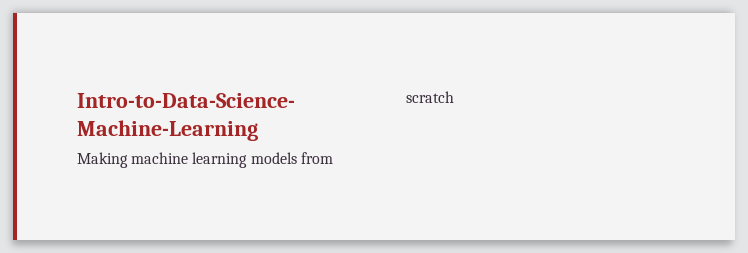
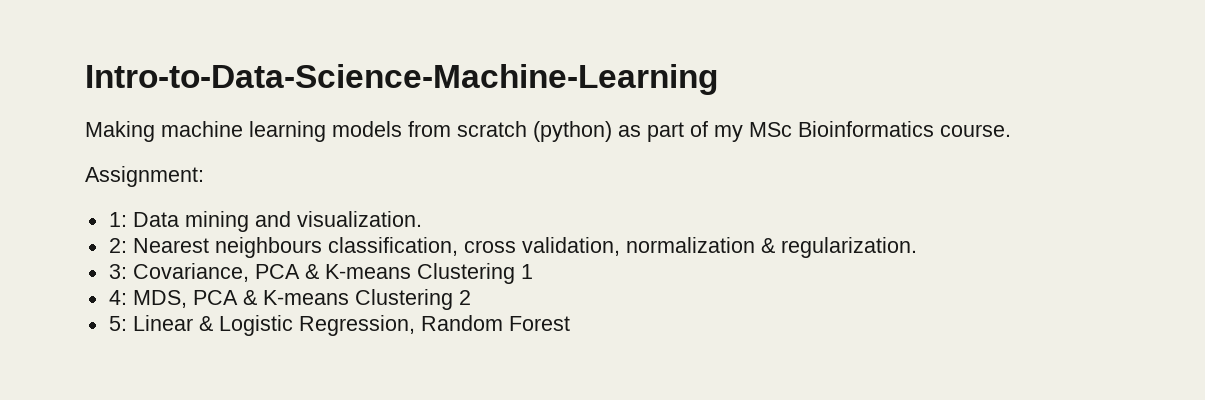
- Making machine learning models from scratch
+ Making machine learning models from scratch (python) as part of my MSc Bioinformatics course.
+ Assignment:
+ 1: Data mining and visualization.
+ 2: Nearest neighbours classification, cross validation, normalization & regularization.
+ 3: Covariance, PCA & K-means Clustering 1
+ 4: MDS, PCA & K-means Clustering 2
+ 5: Linear & Logistic Regression, Random Forest

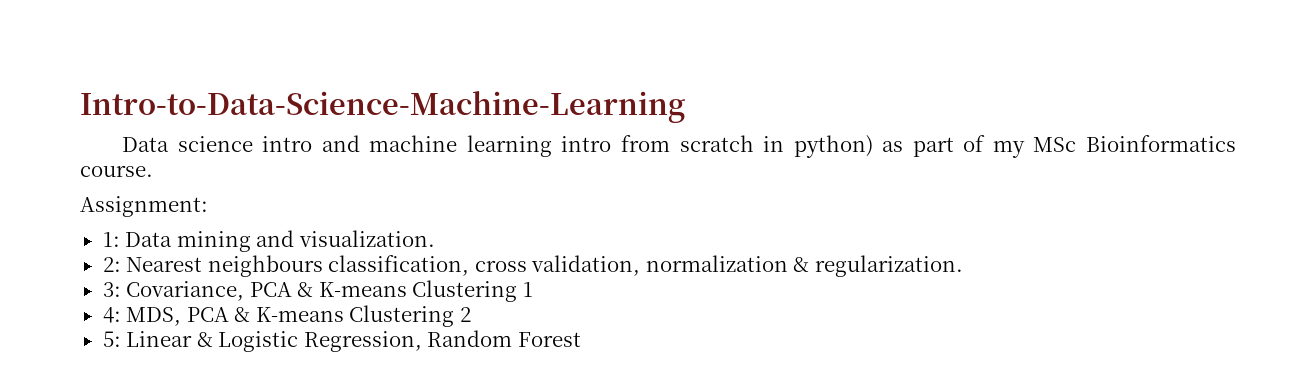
- Making machine learning models from scratch (python) as part of my MSc Bioinformatics course.
+ Data science intro and machine learning intro from scratch in python) as part of my MSc Bioinformatics course.

